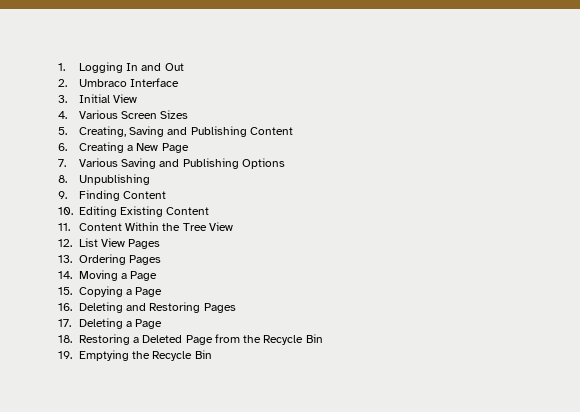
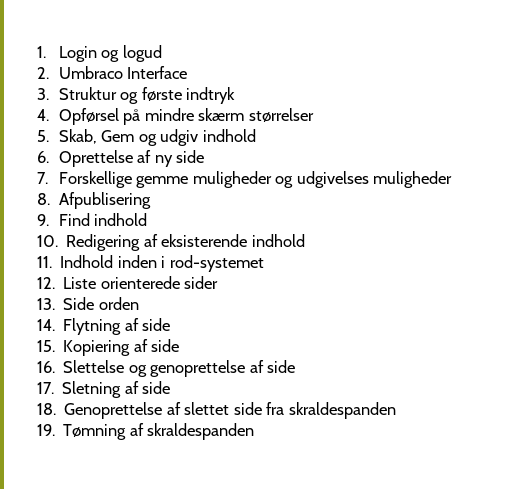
- 1. Logging In and Out
+ 1. Login og logud
- 3. Initial View
- 4. Various Screen Sizes
- 5. Creating, Saving and Publishing Content
- 6. Creating a New Page
- 7. Various Saving and Publishing Options
+ 3. Struktur og første indtryk
+ 4. Opførsel på mindre skærm størrelser
+ 5. Skab, Gem og udgiv indhold
+ 6. Oprettelse af ny side
+ 7. Forskellige gemme muligheder og udgivelses muligheder
- 8. Unpublishing
+ 8. Afpublisering
- 9. Finding Content
+ 9. Find indhold
- 10. Editing Existing Content
- 11. Content Within the Tree View
- 12. List View Pages
+ 10. Redigering af eksisterende indhold
+ 11. Indhold inden i rod-systemet
+ 12. Liste orienterede sider
- 13. Ordering Pages
+ 13. Side orden
- 14. Moving a Page
- 15. Copying a Page
- 16. Deleting and Restoring Pages
- 17. Deleting a Page
- 18. Restoring a Deleted Page from the Recycle Bin
- 19. Emptying the Recycle Bin
+ 14. Flytning af side
+ 15. Kopiering af side
+ 16. Slettelse og genoprettelse af side
+ 17. Sletning af side
+ 18. Genoprettelse af slettet side fra skraldespanden
+ 19. Tømning af skraldespanden

